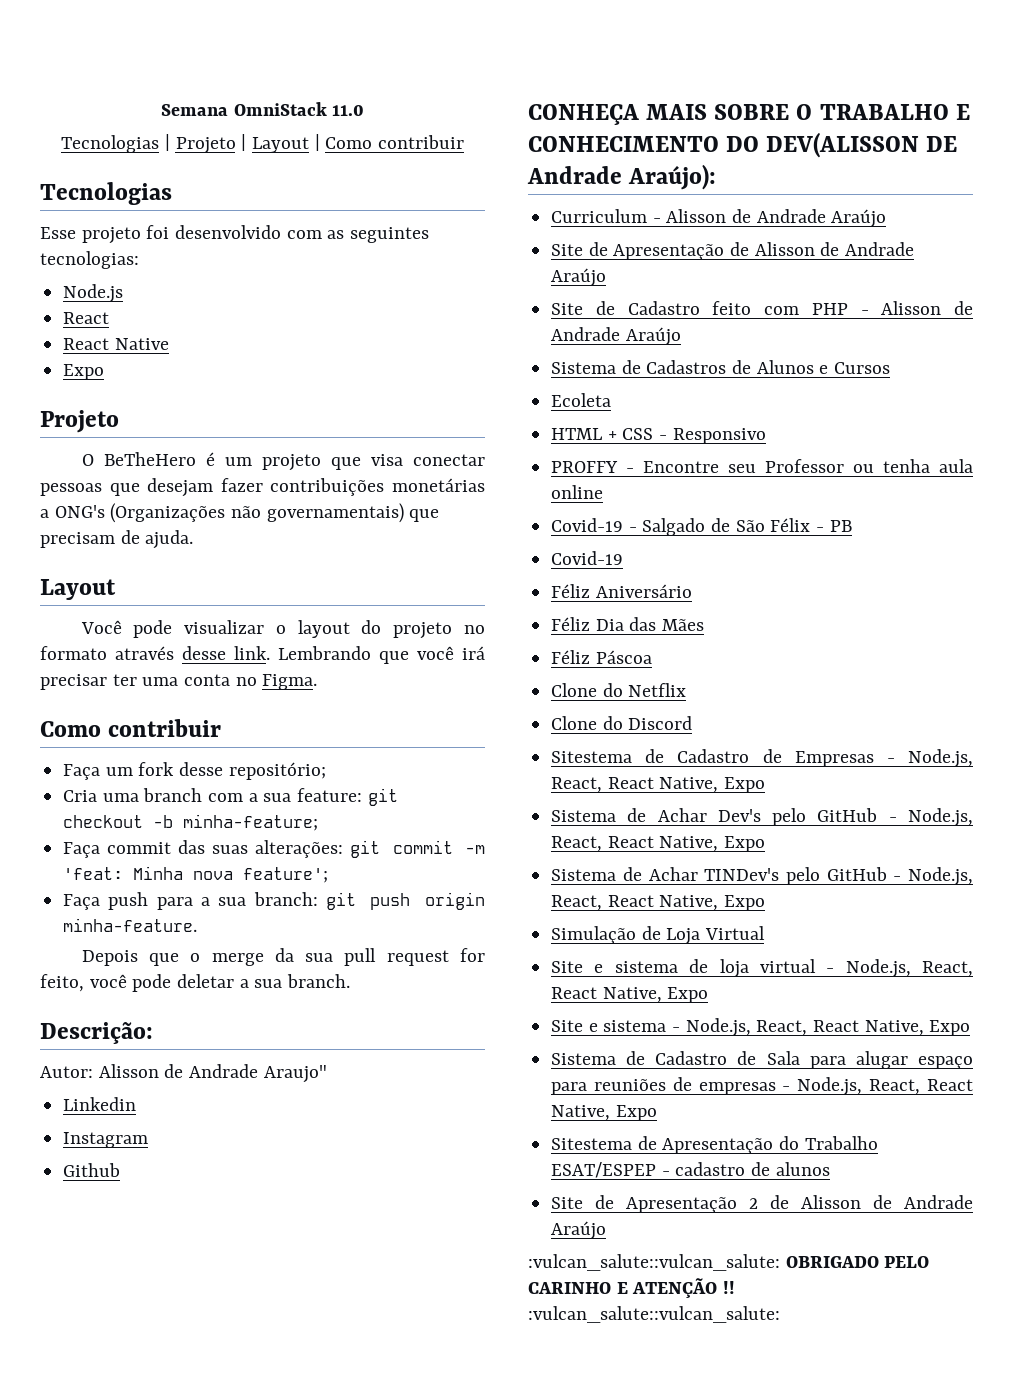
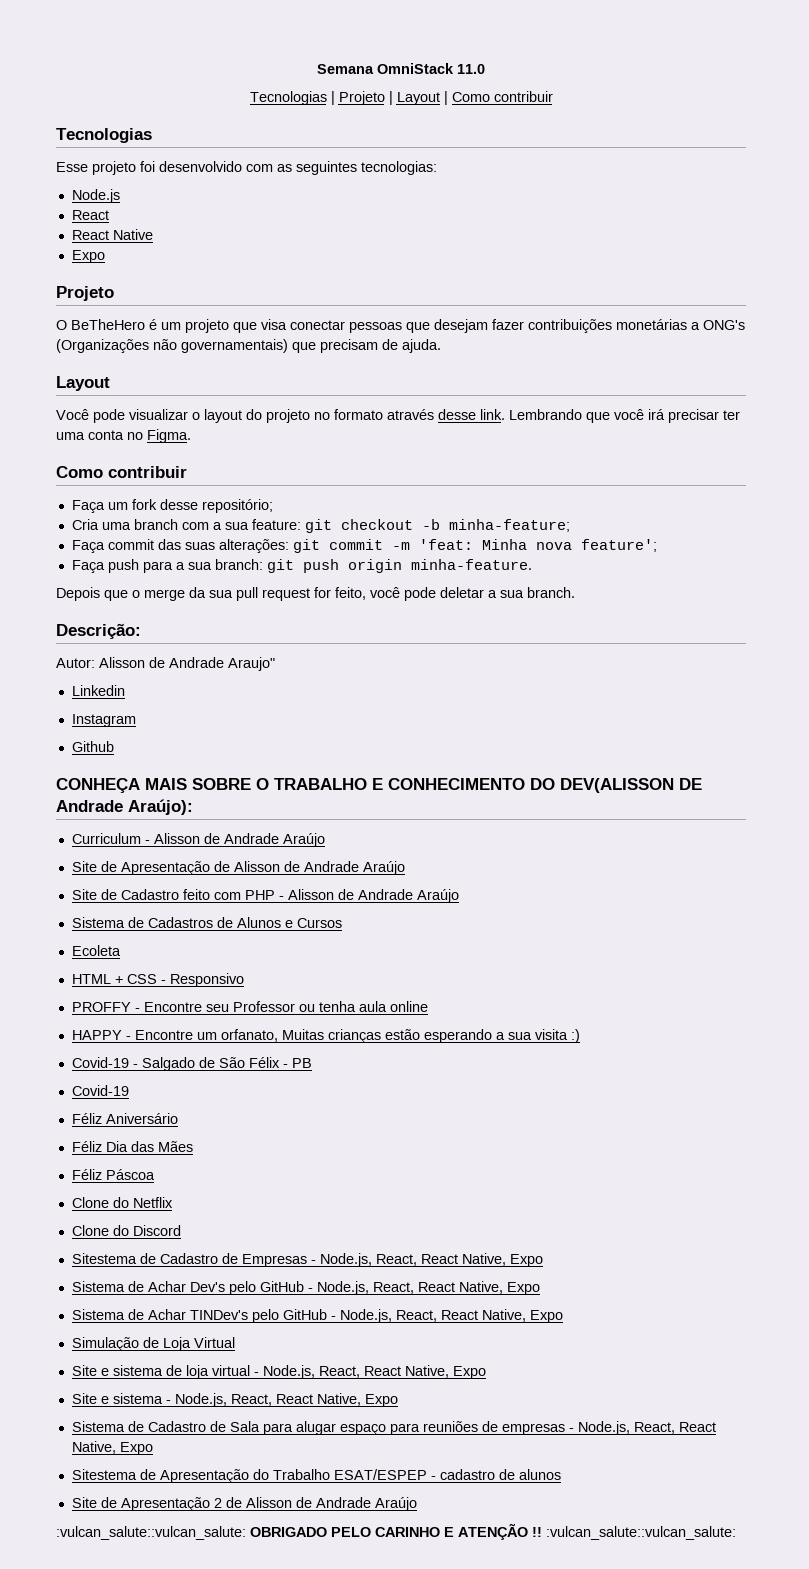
+ HAPPY - Encontre um orfanato, Muitas crianças estão esperando a sua visita :)

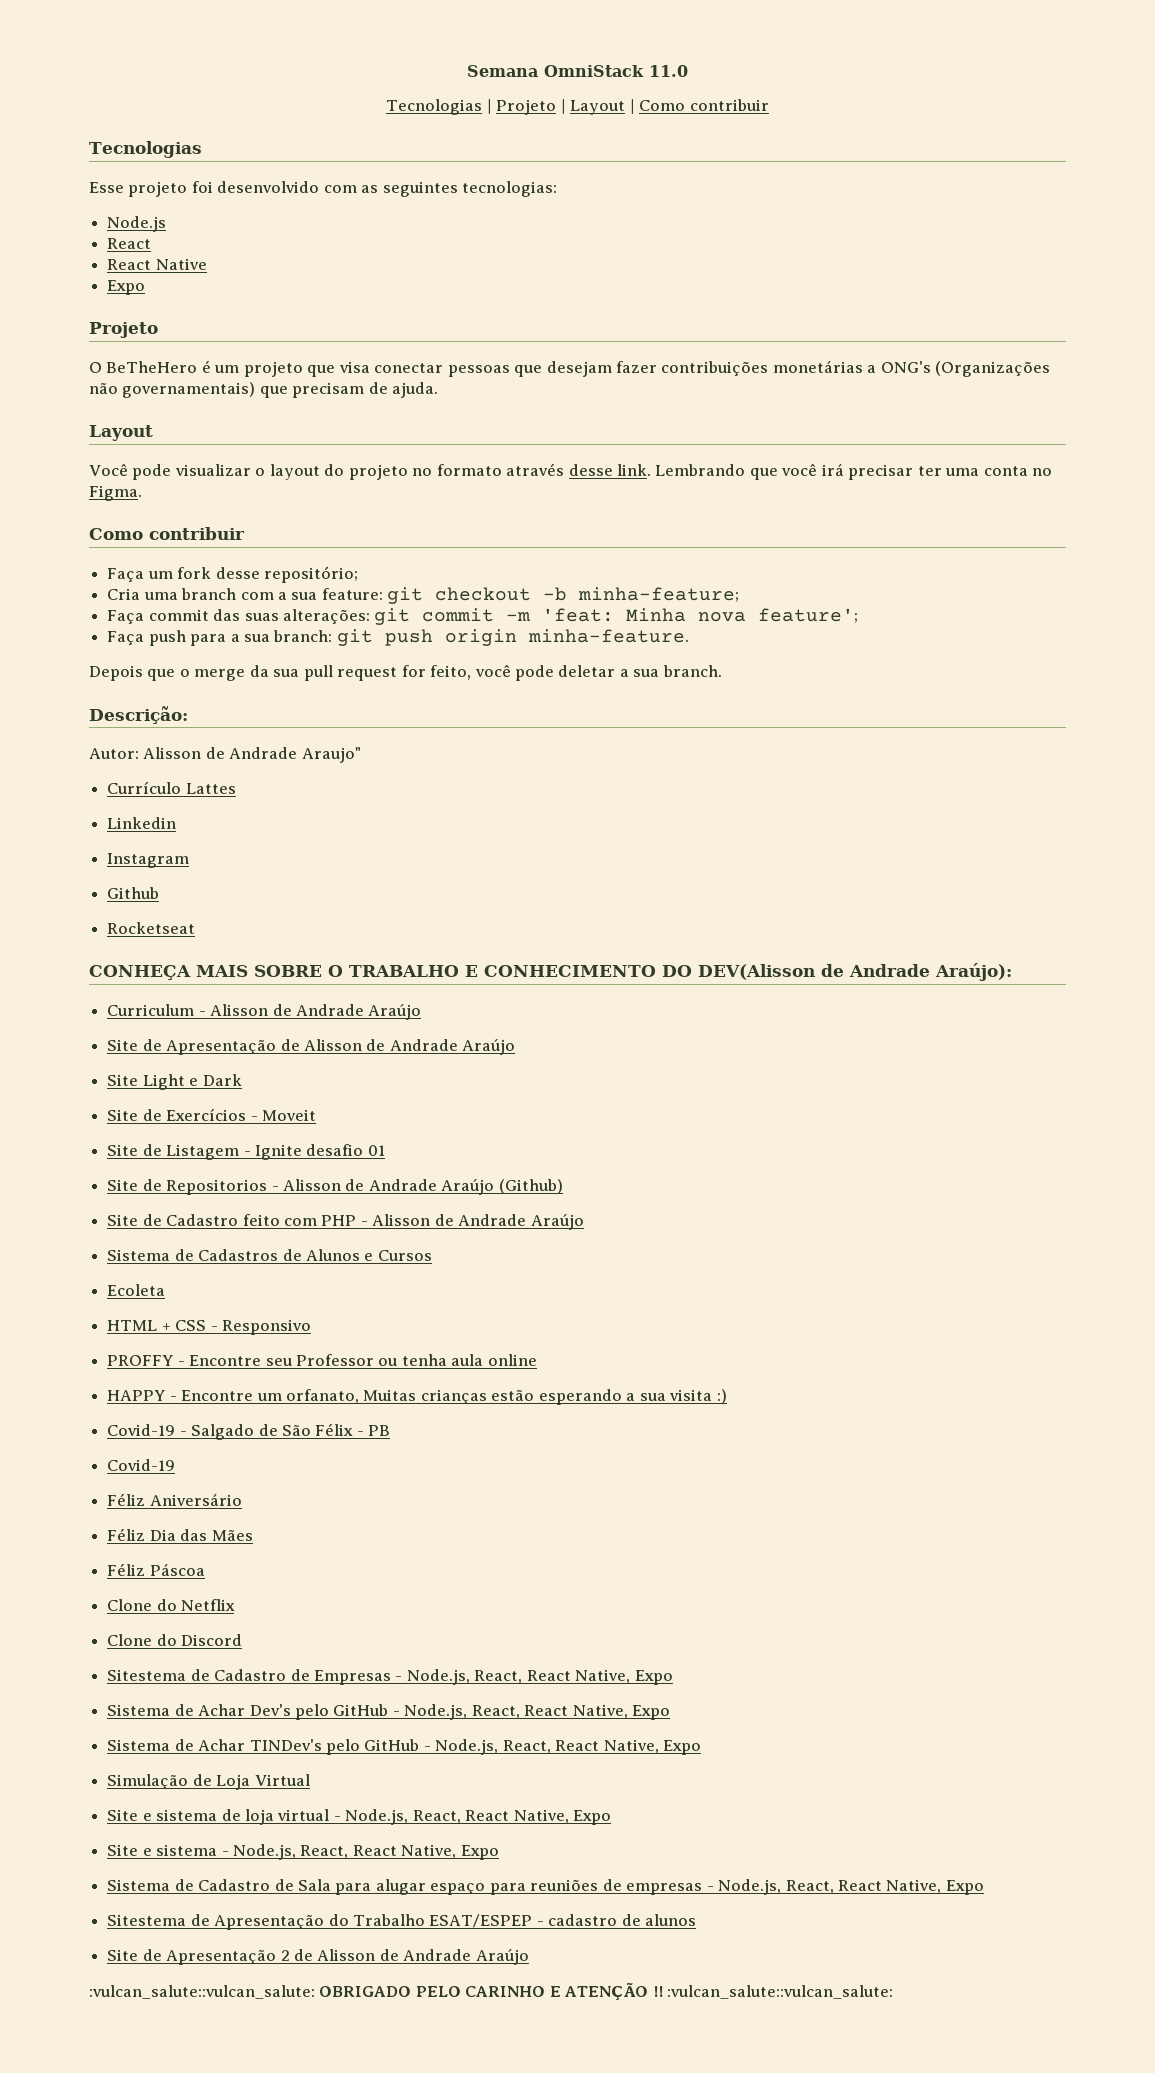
+ Currículo Lattes
+ Rocketseat
- CONHEÇA MAIS SOBRE O TRABALHO E CONHECIMENTO DO DEV(ALISSON DE Andrade Araújo):
+ CONHEÇA MAIS SOBRE O TRABALHO E CONHECIMENTO DO DEV(Alisson de Andrade Araújo):
+ Site Light e Dark
+ Site de Exercícios - Moveit
+ Site de Listagem - Ignite desafio 01
+ Site de Repositorios - Alisson de Andrade Araújo (Github)

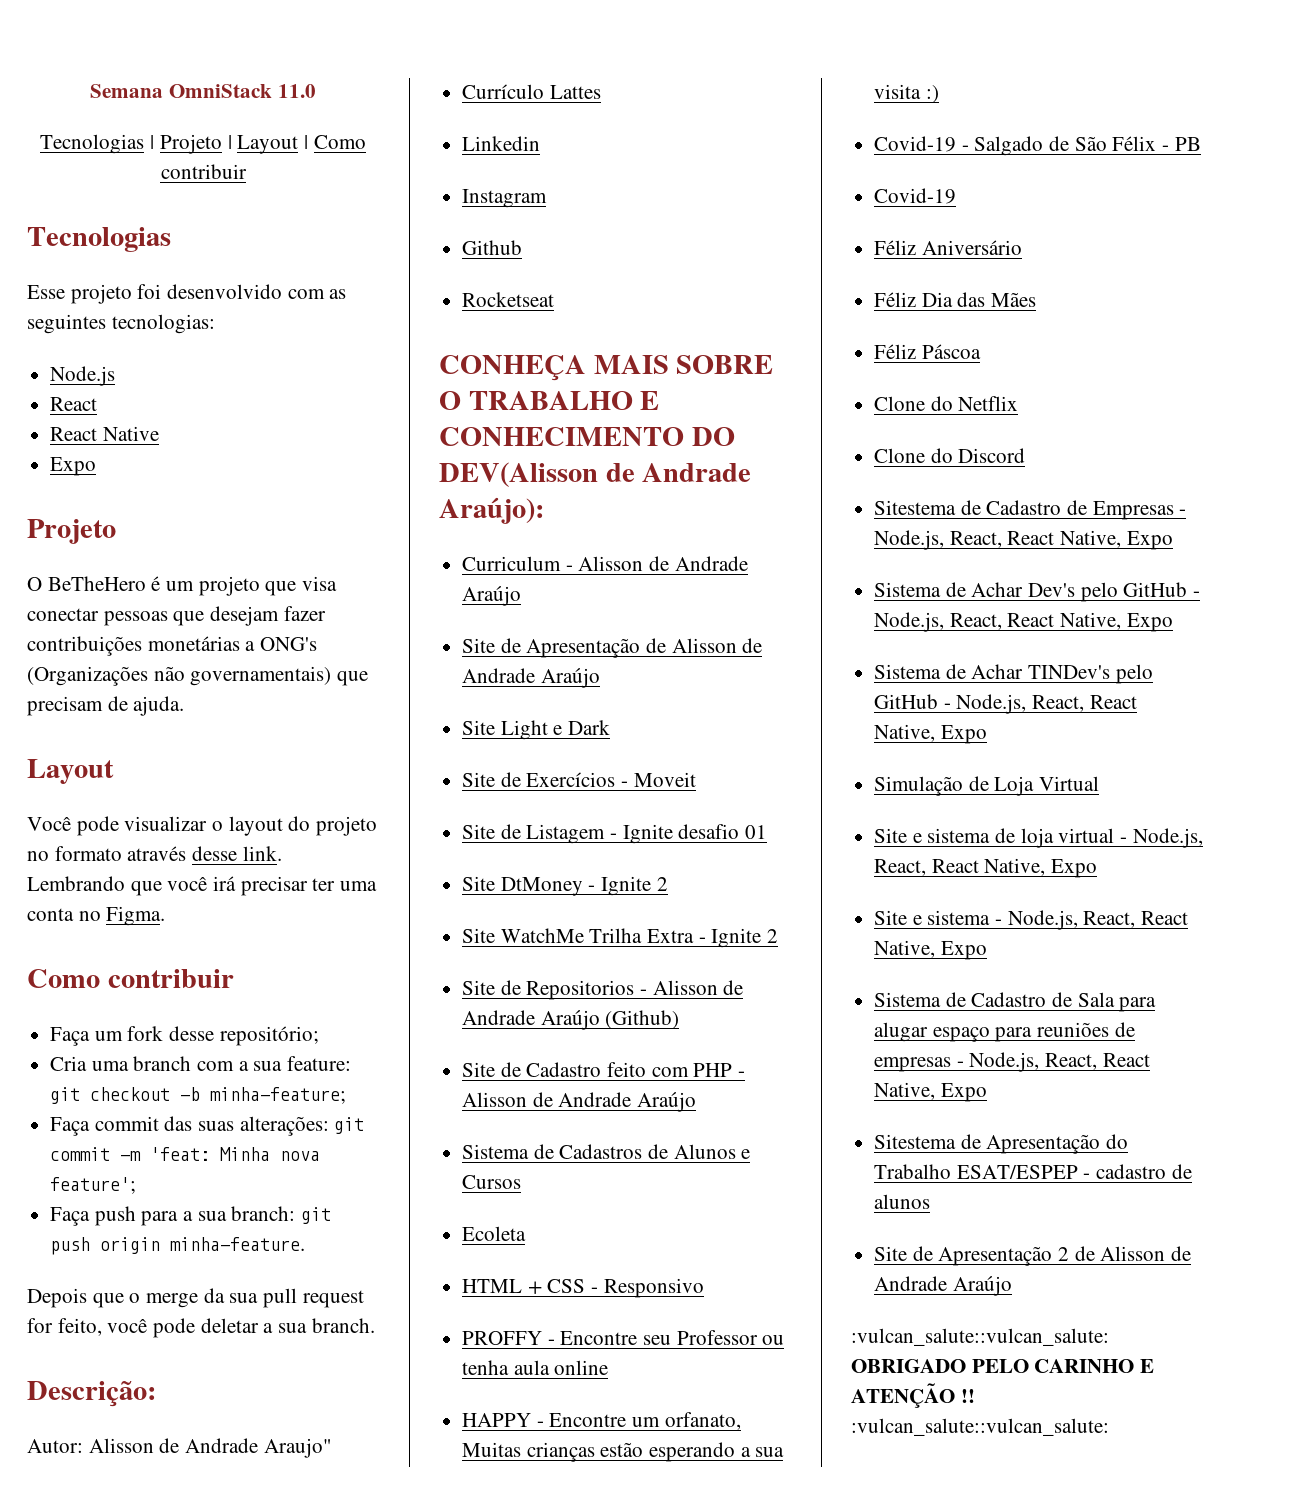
+ Site DtMoney - Ignite 2
+ Site WatchMe Trilha Extra - Ignite 2

